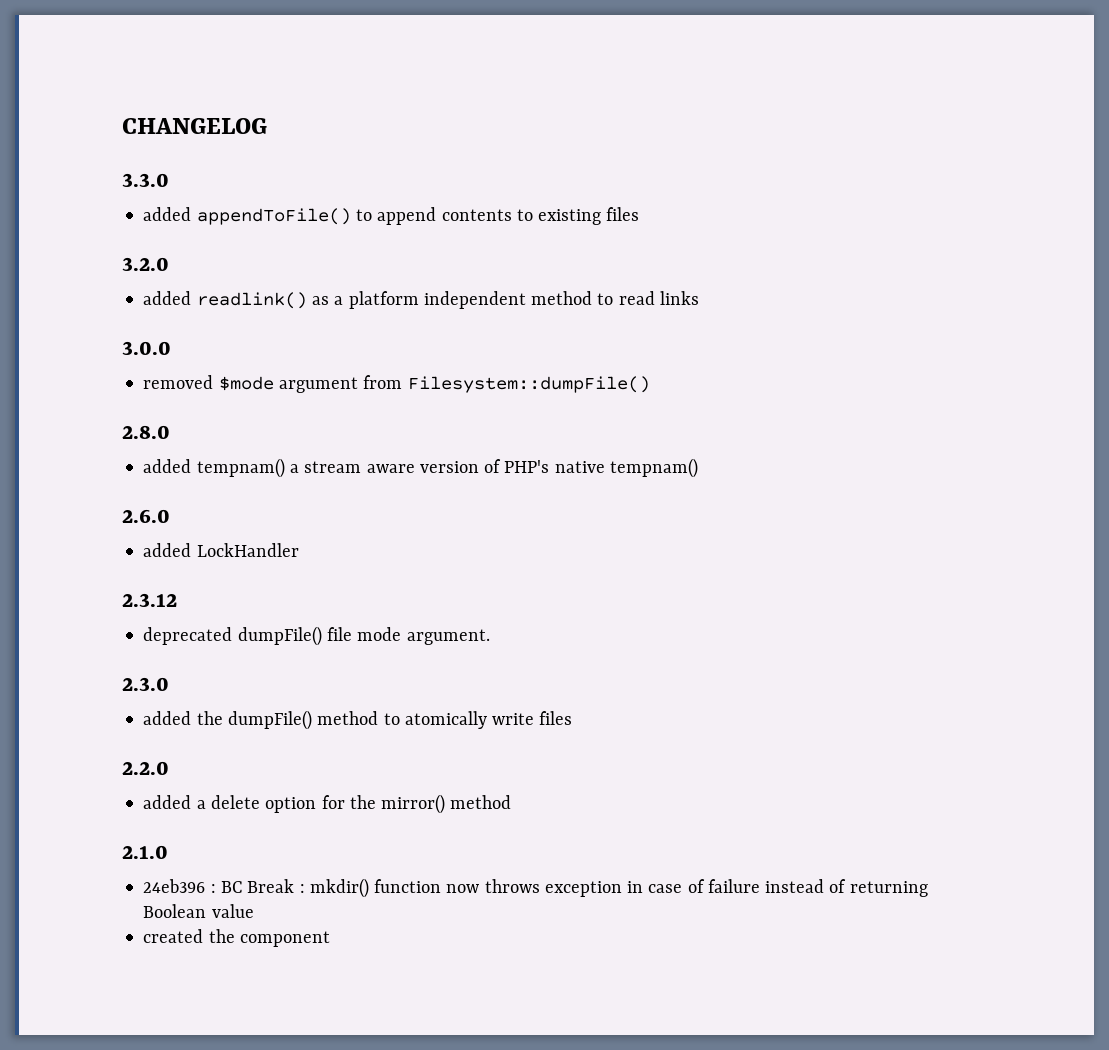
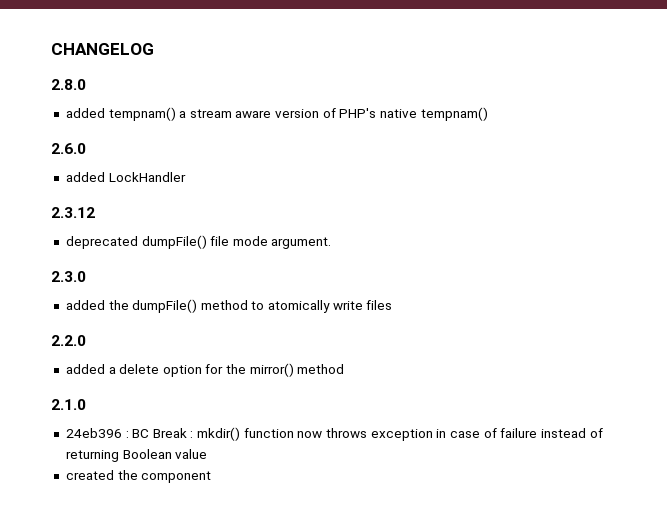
- 3.3.0
- added appendToFile() to append contents to existing files
- 3.2.0
- added readlink() as a platform independent method to read links
- 3.0.0
- removed $mode argument from Filesystem::dumpFile()

